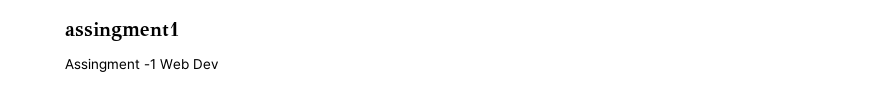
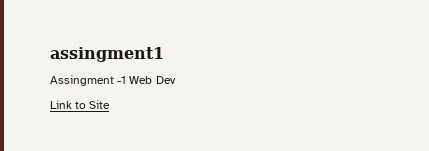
+ Link to Site

